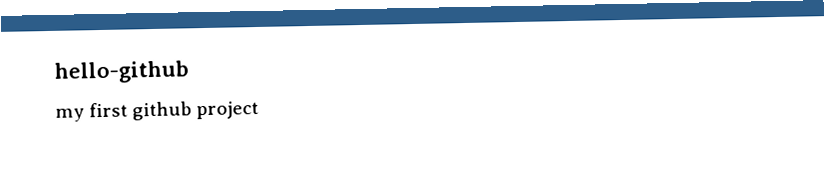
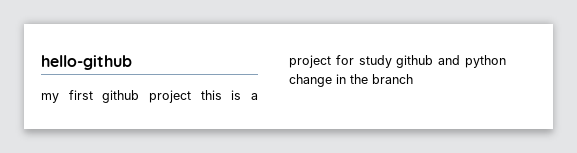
- my first github project
+ my first github project this is a project for study github and python change in the branch

